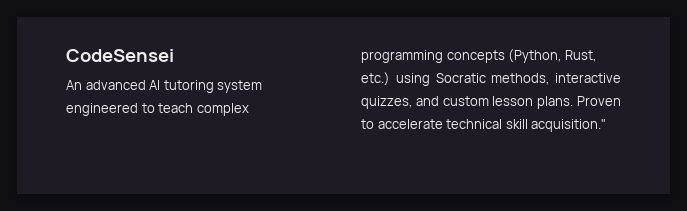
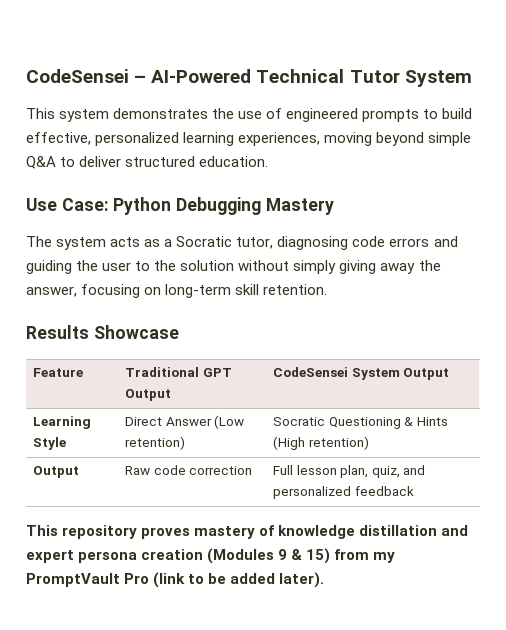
- CodeSensei
- An advanced AI tutoring system engineered to teach complex programming concepts (Python, Rust, etc.) using Socratic methods, interactive quizzes, and custom lesson plans. Proven to accelerate technical skill acquisition."
+ CodeSensei – AI-Powered Technical Tutor System
+ This system demonstrates the use of engineered prompts to build effective, personalized learning experiences, moving beyond simple Q&A to deliver structured education.
+ Use Case: Python Debugging Mastery
+ The system acts as a Socratic tutor, diagnosing code errors and guiding the user to the solution without simply giving away the answer, focusing on long-term skill retention.
+ Results Showcase
+ Feature | Traditional GPT Output | CodeSensei System Output
+ Learning Style | Direct Answer (Low retention) | Socratic Questioning & Hints (High retention)
+ Output | Raw code correction | Full lesson plan, quiz, and personalized feedback
+ This repository proves mastery of knowledge distillation and expert persona creation (Modules 9 & 15) from my PromptVault Pro (link to be added later).

